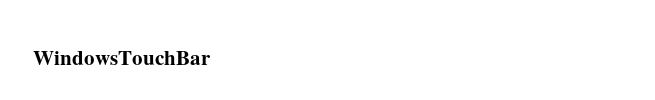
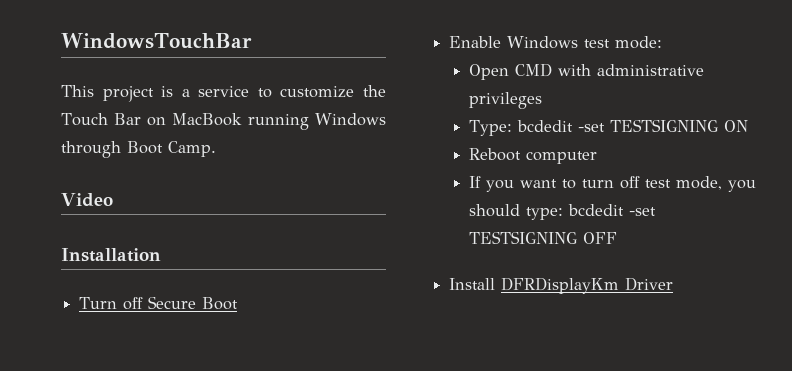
+ This project is a service to customize the Touch Bar on MacBook running Windows through Boot Camp.
+ Video
+ Installation
+ Turn off Secure Boot
+ Enable Windows test mode:
+ Open CMD with administrative privileges
+ Type: bcdedit -set TESTSIGNING ON
+ Reboot computer
+ If you want to turn off test mode, you should type: bcdedit -set TESTSIGNING OFF
+ Install DFRDisplayKm Driver

